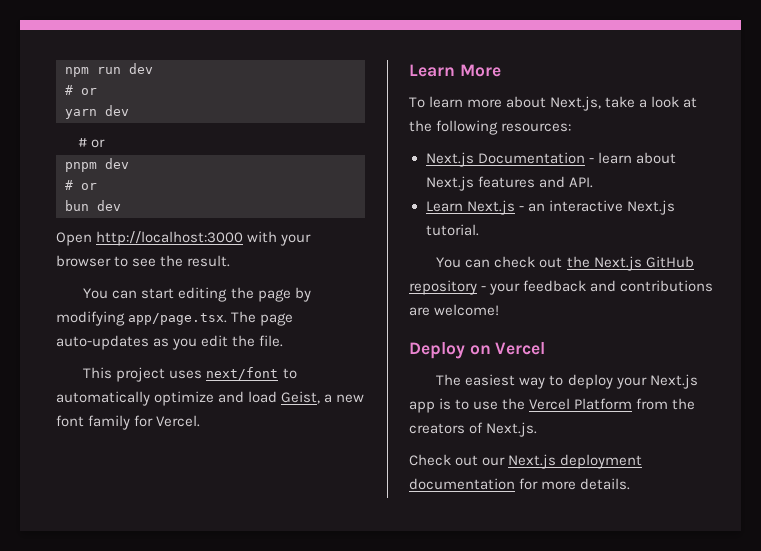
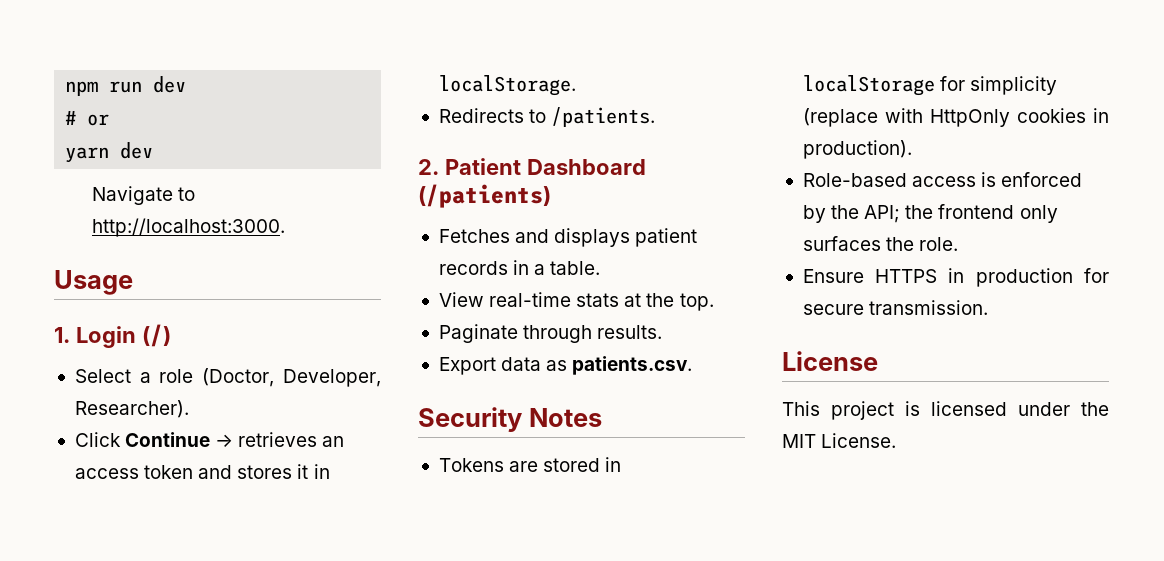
  yarn dev
- # or
- pnpm dev
- # or
- bun dev
- Open http://localhost:3000 with your browser to see the result.
- You can start editing the page by modifying app/page.tsx. The page auto-updates as you edit the file.
- This project uses next/font to automatically optimize and load Geist, a new font family for Vercel.
- Learn More
- To learn more about Next.js, take a look at the following resources:
- Next.js Documentation - learn about Next.js features and API.
- Learn Next.js - an interactive Next.js tutorial.
- You can check out the Next.js GitHub repository - your feedback and contributions are welcome!
- Deploy on Vercel
- The easiest way to deploy your Next.js app is to use the Vercel Platform from the creators of Next.js.
- Check out our Next.js deployment documentation for more details.
+ Navigate to http://localhost:3000.
+ Usage
+ 1. Login (/)
+ Select a role (Doctor, Developer, Researcher).
+ Click Continue → retrieves an access token and stores it in localStorage.
+ Redirects to /patients.
+ 2. Patient Dashboard (/patients)
+ Fetches and displays patient records in a table.
+ View real-time stats at the top.
+ Paginate through results.
+ Export data as patients.csv.
+ Security Notes
+ Tokens are stored in localStorage for simplicity (replace with HttpOnly cookies in production).
+ Role-based access is enforced by the API; the frontend only surfaces the role.
+ Ensure HTTPS in production for secure transmission.
+ License
+ This project is licensed under the MIT License.

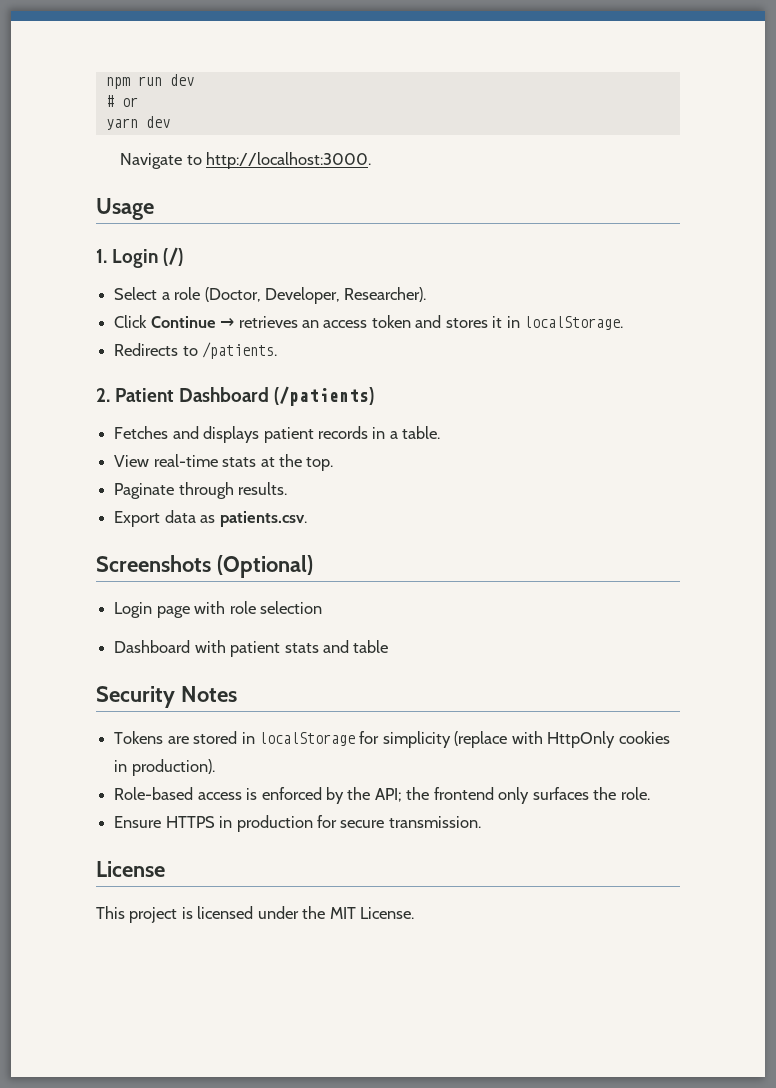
+ Screenshots (Optional)
+ Login page with role selection
+ Dashboard with patient stats and table

